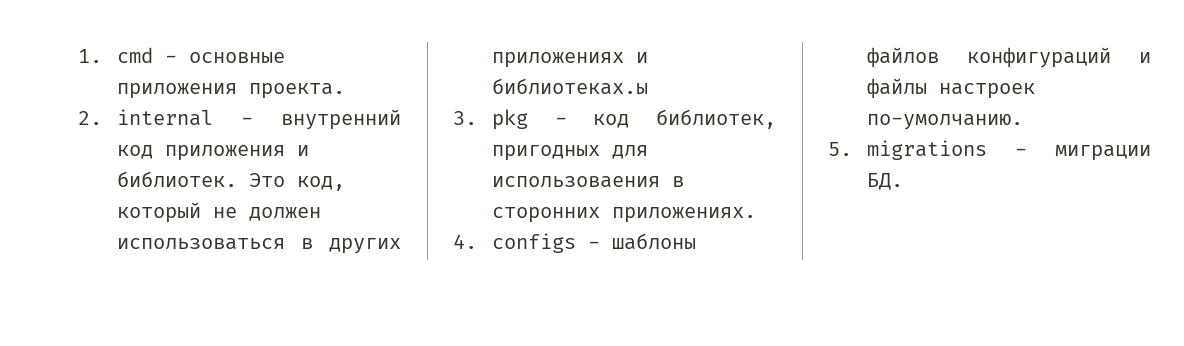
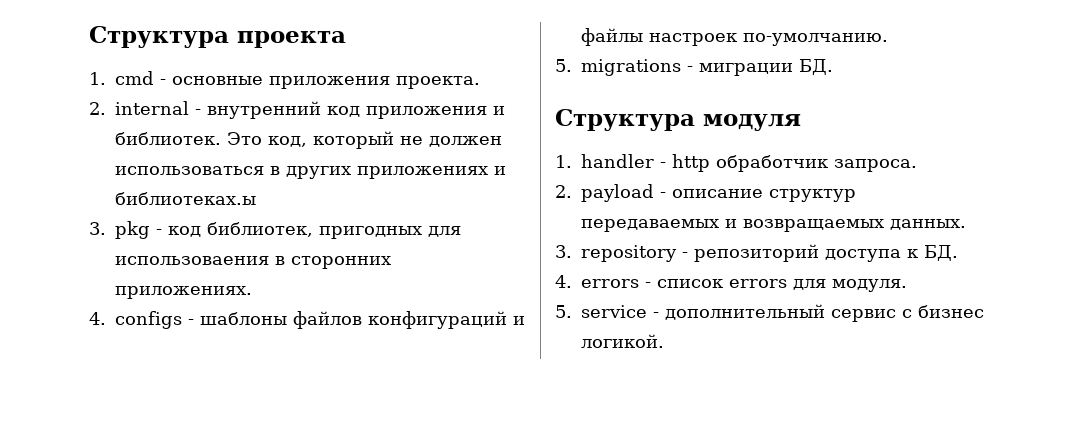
+ Структура проекта
+ Структура модуля
+ 1. handler - http обработчик запроса.
+ 2. payload - описание структур передаваемых и возвращаемых данных.
+ 3. repository - репозиторий доступа к БД.
+ 4. errors - список errors для модуля.
+ 5. service - дополнительный сервис с бизнес логикой.

